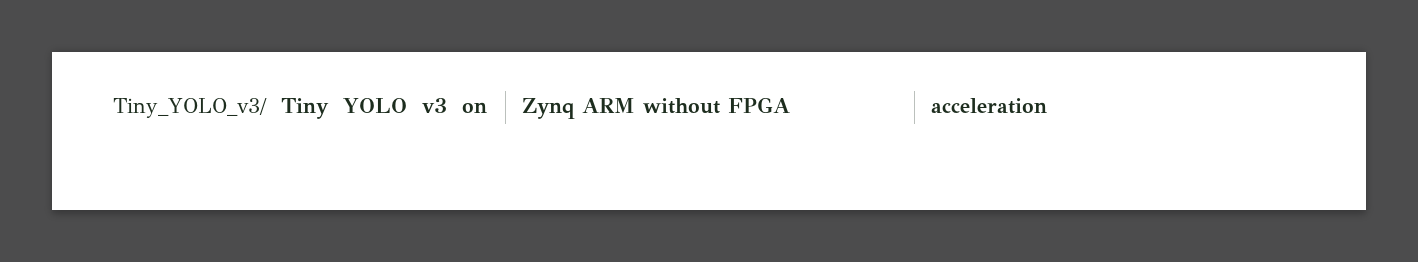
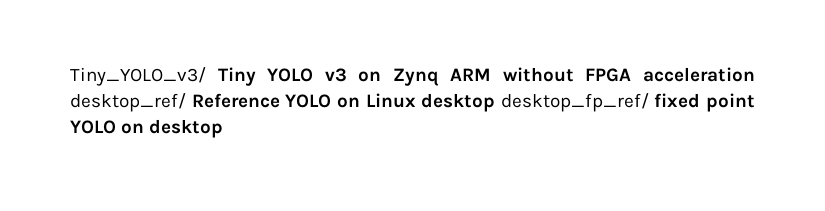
- Tiny_YOLO_v3/ Tiny YOLO v3 on Zynq ARM without FPGA acceleration
+ Tiny_YOLO_v3/ Tiny YOLO v3 on Zynq ARM without FPGA acceleration desktop_ref/ Reference YOLO on Linux desktop desktop_fp_ref/ fixed point YOLO on desktop

